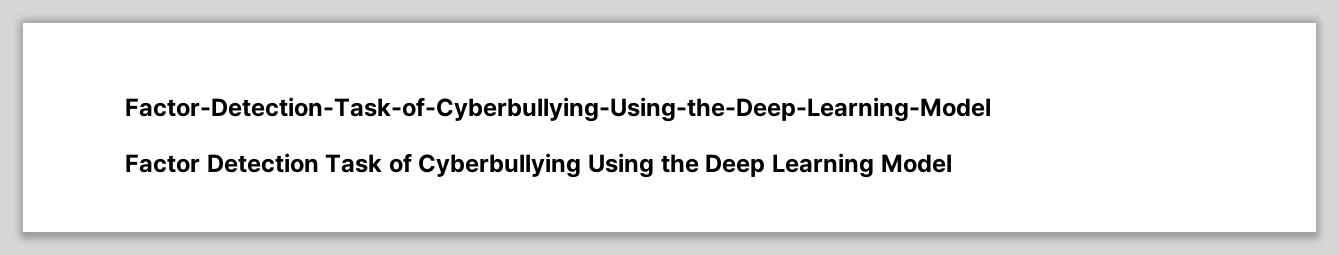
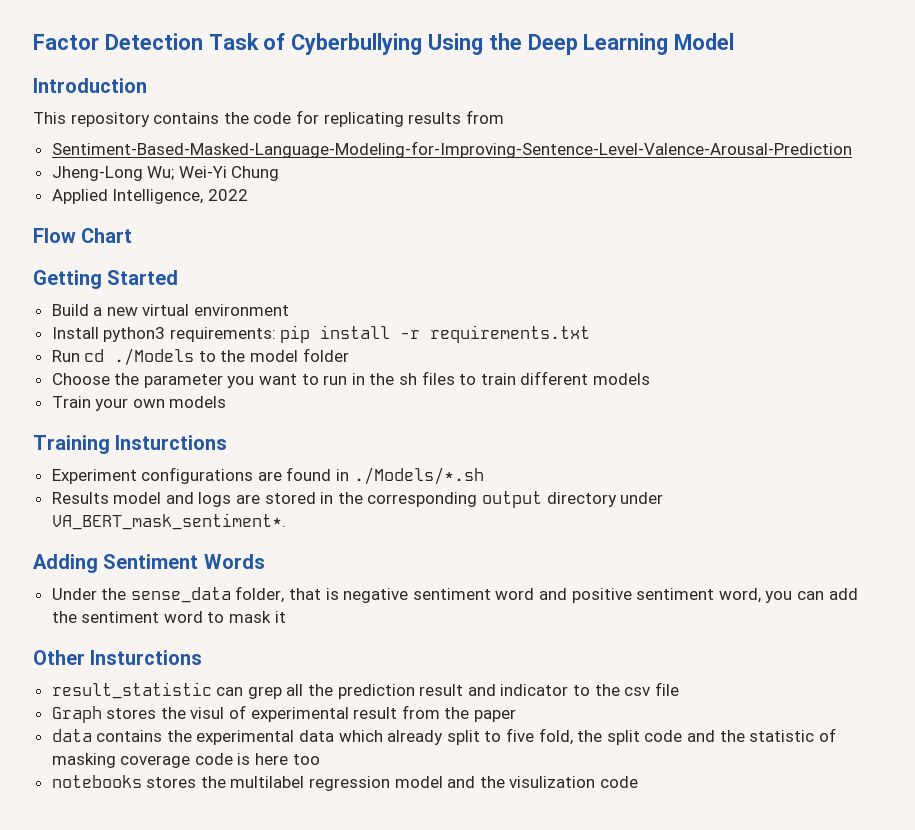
- Factor-Detection-Task-of-Cyberbullying-Using-the-Deep-Learning-Model
+ Introduction
+ This repository contains the code for replicating results from
+ Sentiment-Based-Masked-Language-Modeling-for-Improving-Sentence-Level-Valence-Arousal-Prediction
+ Jheng-Long Wu; Wei-Yi Chung
+ Applied Intelligence, 2022
+ Flow Chart
+ Getting Started
+ Build a new virtual environment
+ Install python3 requirements: pip install -r requirements.txt
+ Run cd ./Models to the model folder
+ Choose the parameter you want to run in the sh files to train different models
+ Train your own models
+ Training Insturctions
+ Experiment configurations are found in ./Models/*.sh
+ Results model and logs are stored in the corresponding output directory under VA_BERT_mask_sentiment*.
+ Adding Sentiment Words
+ Under the sense_data folder, that is negative sentiment word and positive sentiment word, you can add the sentiment word to mask it
+ Other Insturctions
+ result_statistic can grep all the prediction result and indicator to the csv file
+ Graph stores the visul of experimental result from the paper
+ data contains the experimental data which already split to five fold, the split code and the statistic of masking coverage code is here too
+ notebooks stores the multilabel regression model and the visulization code

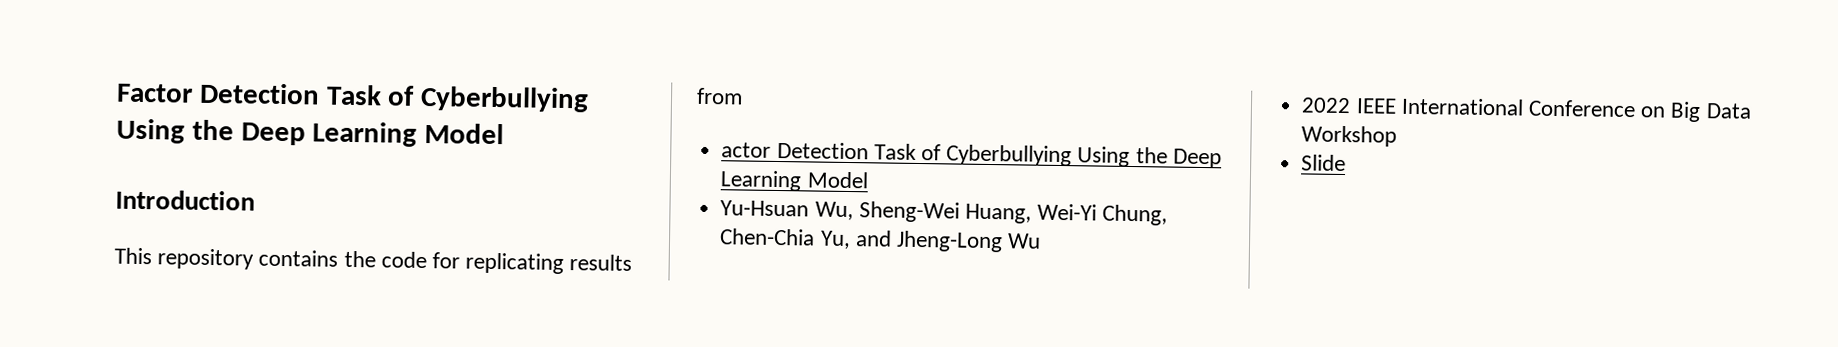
- Sentiment-Based-Masked-Language-Modeling-for-Improving-Sentence-Level-Valence-Arousal-Prediction
- Jheng-Long Wu; Wei-Yi Chung
- Applied Intelligence, 2022
- Flow Chart
- Getting Started
- Build a new virtual environment
- Install python3 requirements: pip install -r requirements.txt
- Run cd ./Models to the model folder
- Choose the parameter you want to run in the sh files to train different models
- Train your own models
- Training Insturctions
- Experiment configurations are found in ./Models/*.sh
- Results model and logs are stored in the corresponding output directory under VA_BERT_mask_sentiment*.
- Adding Sentiment Words
- Under the sense_data folder, that is negative sentiment word and positive sentiment word, you can add the sentiment word to mask it
- Other Insturctions
- result_statistic can grep all the prediction result and indicator to the csv file
- Graph stores the visul of experimental result from the paper
- data contains the experimental data which already split to five fold, the split code and the statistic of masking coverage code is here too
- notebooks stores the multilabel regression model and the visulization code
+ actor Detection Task of Cyberbullying Using the Deep Learning Model
+ Yu-Hsuan Wu, Sheng-Wei Huang, Wei-Yi Chung, Chen-Chia Yu, and Jheng-Long Wu
+ 2022 IEEE International Conference on Big Data Workshop
+ Slide

